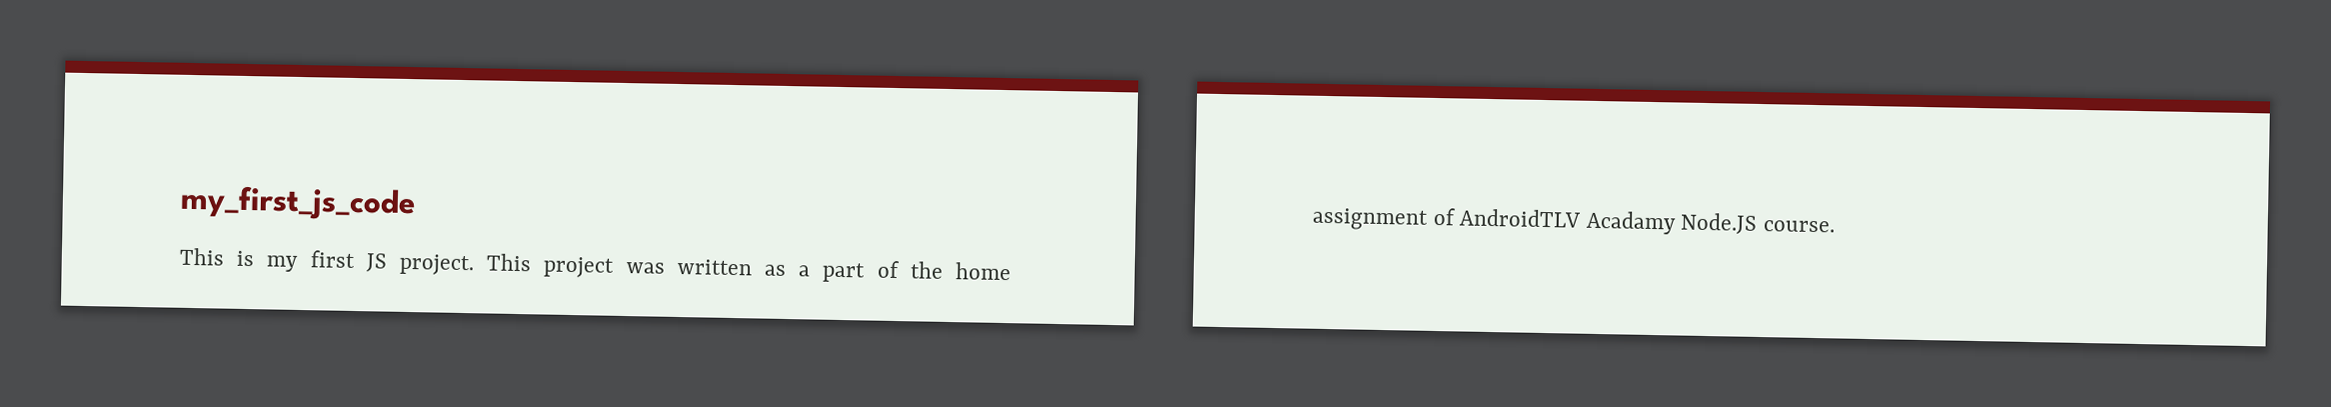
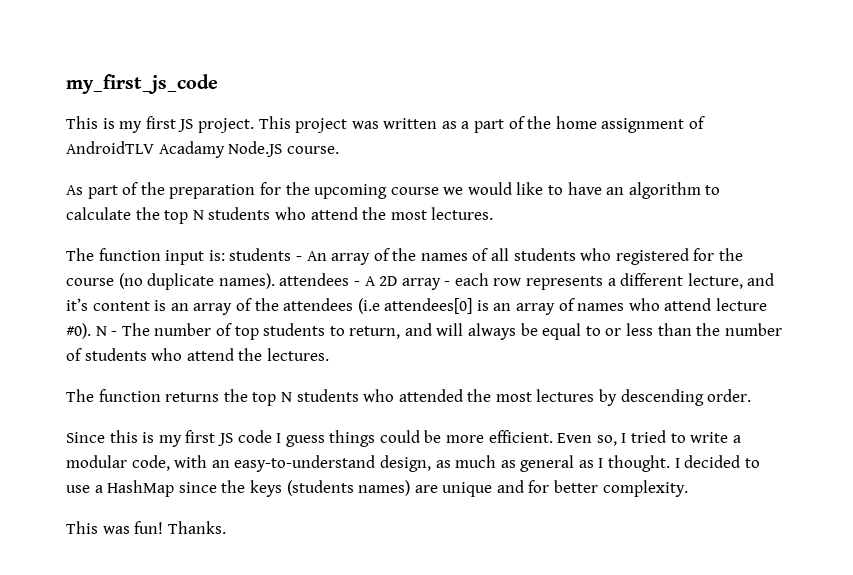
+ As part of the preparation for the upcoming course we would like to have an algorithm to calculate the top N students who attend the most lectures.
+ The function input is: students - An array of the names of all students who registered for the course (no duplicate names). attendees - A 2D array - each row represents a different lecture, and it’s content is an array of the attendees (i.e attendees[0] is an array of names who attend lecture #0). N - The number of top students to return, and will always be equal to or less than the number of students who attend the lectures.
+ The function returns the top N students who attended the most lectures by descending order.
+ Since this is my first JS code I guess things could be more efficient. Even so, I tried to write a modular code, with an easy-to-understand design, as much as general as I thought. I decided to use a HashMap since the keys (students names) are unique and for better complexity.
+ This was fun! Thanks.

